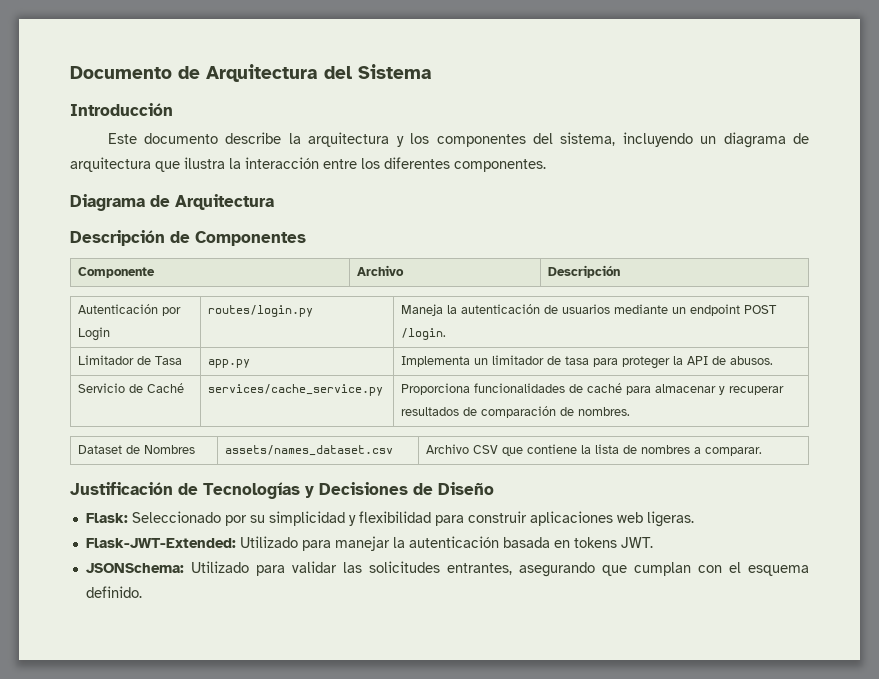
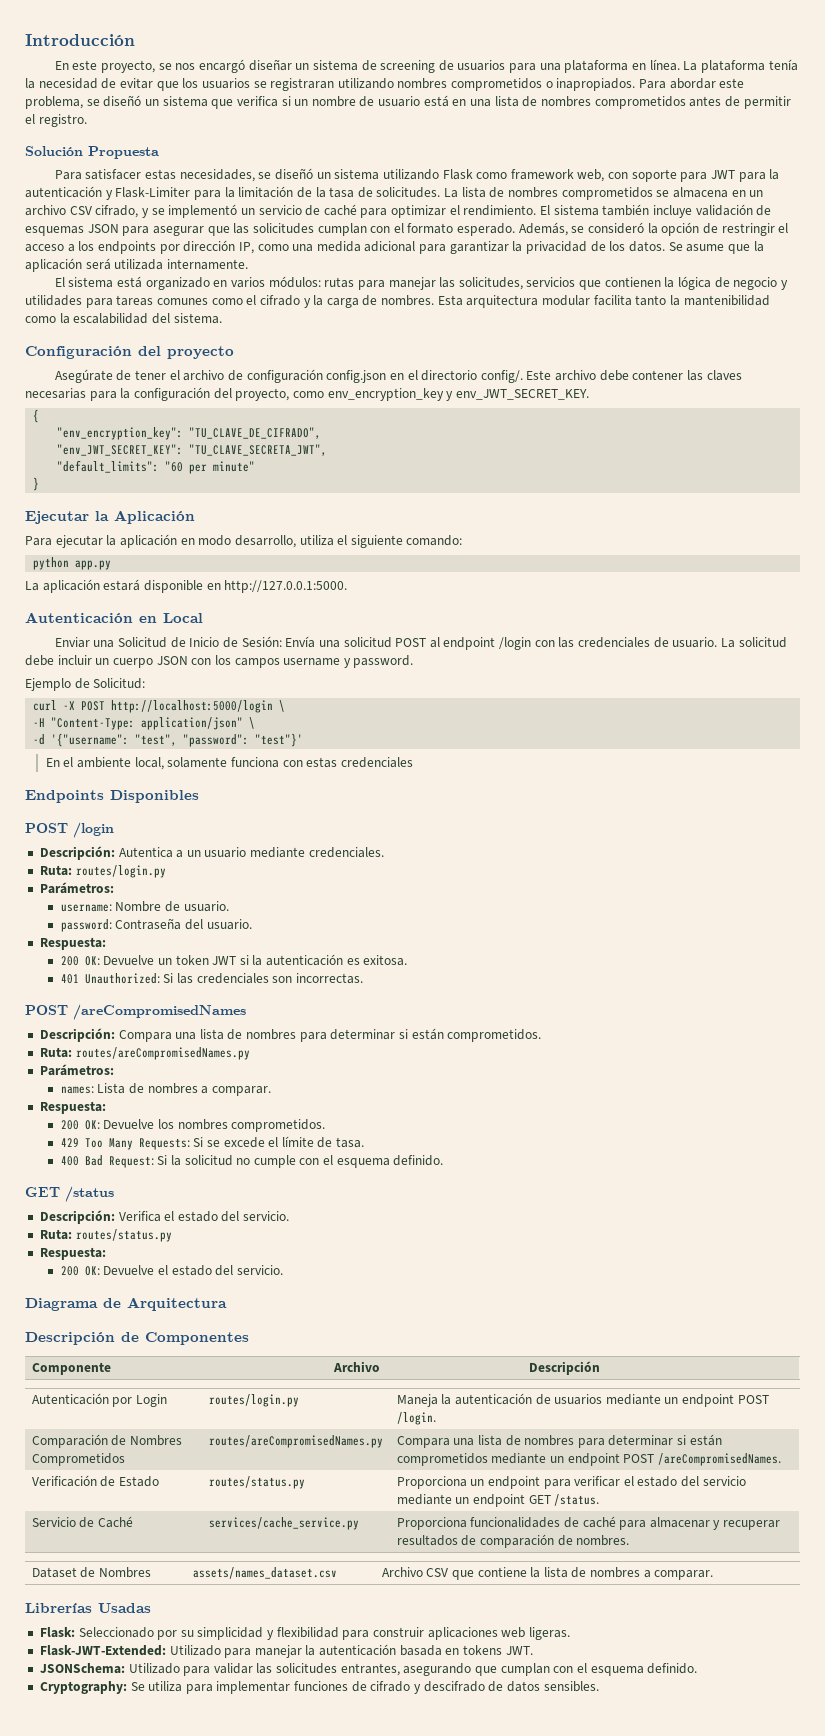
- Documento de Arquitectura del Sistema
  Introducción
- Este documento describe la arquitectura y los componentes del sistema, incluyendo un diagrama de arquitectura que ilustra la interacción entre los diferentes componentes.
+ En este proyecto, se nos encargó diseñar un sistema de screening de usuarios para una plataforma en línea. La plataforma tenía la necesidad de evitar que los usuarios se registraran utilizando nombres comprometidos o inapropiados. Para abordar este problema, se diseñó un sistema que verifica si un nombre de usuario está en una lista de nombres comprometidos antes de permitir el registro.
+ Solución Propuesta
+ Para satisfacer estas necesidades, se diseñó un sistema utilizando Flask como framework web, con soporte para JWT para la autenticación y Flask-Limiter para la limitación de la tasa de solicitudes. La lista de nombres comprometidos se almacena en un archivo CSV cifrado, y se implementó un servicio de caché para optimizar el rendimiento. El sistema también incluye validación de esquemas JSON para asegurar que las solicitudes cumplan con el formato esperado. Además, se consideró la opción de restringir el acceso a los endpoints por dirección IP, como una medida adicional para garantizar la privacidad de los datos. Se asume que la aplicación será utilizada internamente.
+ El sistema está organizado en varios módulos: rutas para manejar las solicitudes, servicios que contienen la lógica de negocio y utilidades para tareas comunes como el cifrado y la carga de nombres. Esta arquitectura modular facilita tanto la mantenibilidad como la escalabilidad del sistema.
+ Configuración del proyecto
+ Asegúrate de tener el archivo de configuración config.json en el directorio config/. Este archivo debe contener las claves necesarias para la configuración del proyecto, como env_encryption_key y env_JWT_SECRET_KEY.
+ {
+ "env_encryption_key": "TU_CLAVE_DE_CIFRADO",
+ "env_JWT_SECRET_KEY": "TU_CLAVE_SECRETA_JWT",
+ "default_limits": "60 per minute"
+ }
+ Ejecutar la Aplicación
+ Para ejecutar la aplicación en modo desarrollo, utiliza el siguiente comando:
+ python app.py
+ La aplicación estará disponible en http://127.0.0.1:5000.
+ Autenticación en Local
+ Enviar una Solicitud de Inicio de Sesión: Envía una solicitud POST al endpoint /login con las credenciales de usuario. La solicitud debe incluir un cuerpo JSON con los campos username y password.
+ Ejemplo de Solicitud:
+ curl -X POST http://localhost:5000/login \
+ -H "Content-Type: application/json" \
+ -d '{"username": "test", "password": "test"}'
+ En el ambiente local, solamente funciona con estas credenciales
+ Endpoints Disponibles
+ POST /login
+ Descripción: Autentica a un usuario mediante credenciales.
+ Ruta: routes/login.py
+ Parámetros:
+ username: Nombre de usuario.
+ password: Contraseña del usuario.
+ Respuesta:
+ 200 OK: Devuelve un token JWT si la autenticación es exitosa.
+ 401 Unauthorized: Si las credenciales son incorrectas.
+ POST /areCompromisedNames
+ Descripción: Compara una lista de nombres para determinar si están comprometidos.
+ Ruta: routes/areCompromisedNames.py
+ Parámetros:
+ names: Lista de nombres a comparar.
+ Respuesta:
+ 200 OK: Devuelve los nombres comprometidos.
+ 429 Too Many Requests: Si se excede el límite de tasa.
+ 400 Bad Request: Si la solicitud no cumple con el esquema definido.
+ GET /status
+ Descripción: Verifica el estado del servicio.
+ Ruta: routes/status.py
+ Respuesta:
+ 200 OK: Devuelve el estado del servicio.
- Limitador de Tasa | app.py | Implementa un limitador de tasa para proteger la API de abusos.
+ Comparación de Nombres Comprometidos | routes/areCompromisedNames.py | Compara una lista de nombres para determinar si están comprometidos mediante un endpoint POST /areCompromisedNames.
+ Verificación de Estado | routes/status.py | Proporciona un endpoint para verificar el estado del servicio mediante un endpoint GET /status.
- Justificación de Tecnologías y Decisiones de Diseño
+ Librerías Usadas
+ Cryptography: Se utiliza para implementar funciones de cifrado y descifrado de datos sensibles.

